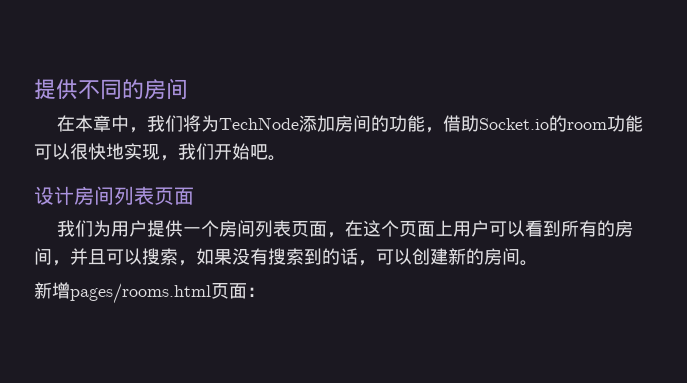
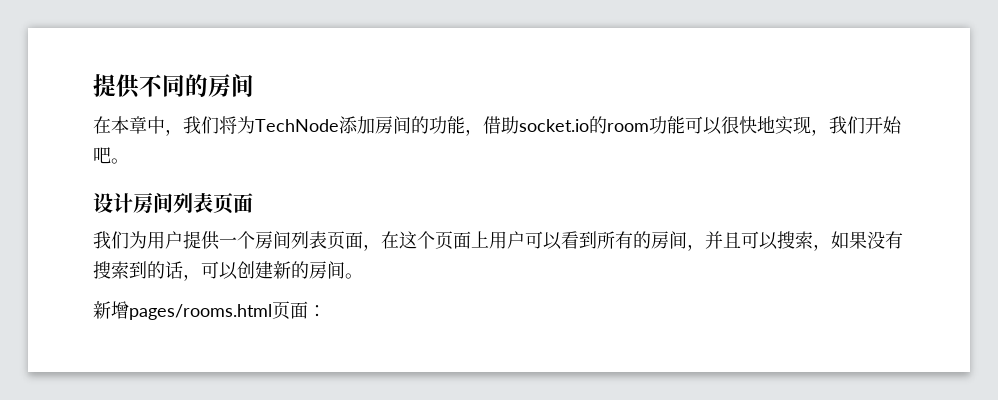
- 在本章中，我们将为TechNode添加房间的功能，借助Socket.io的room功能可以很快地实现，我们开始吧。
+ 在本章中，我们将为TechNode添加房间的功能，借助socket.io的room功能可以很快地实现，我们开始吧。

